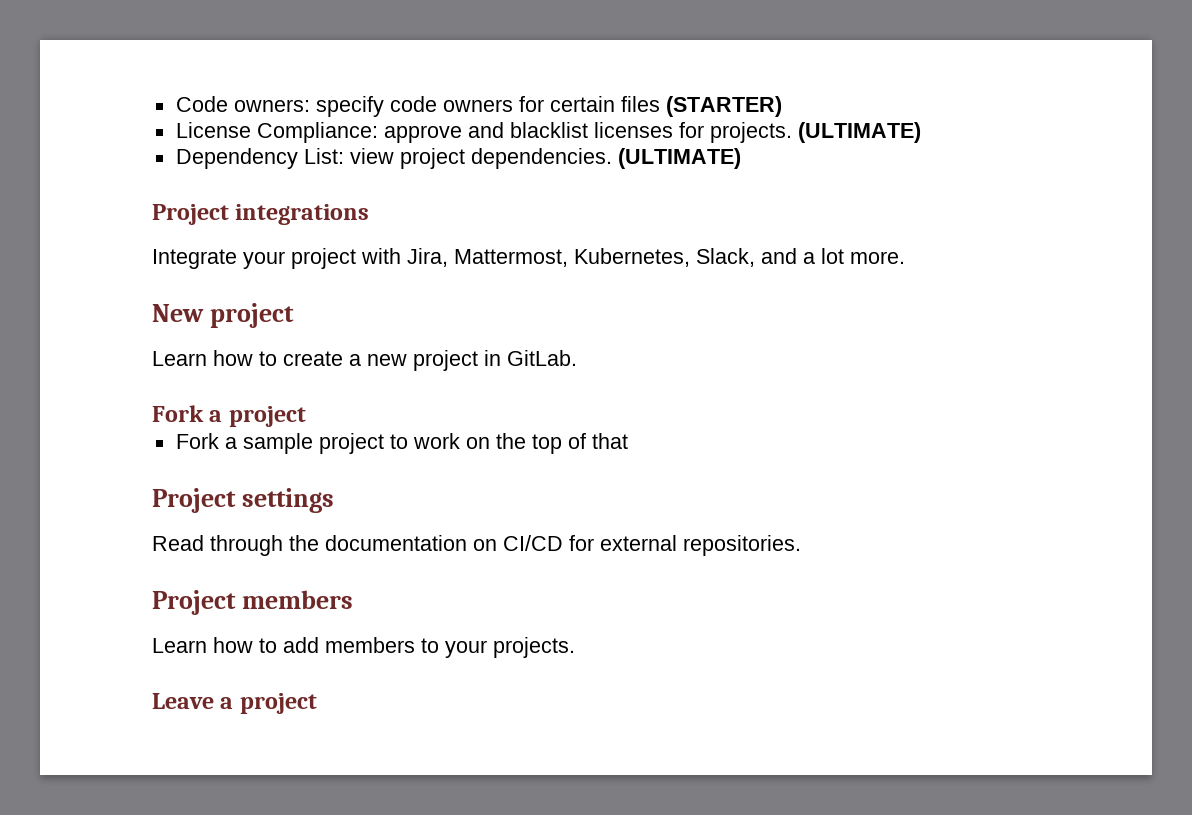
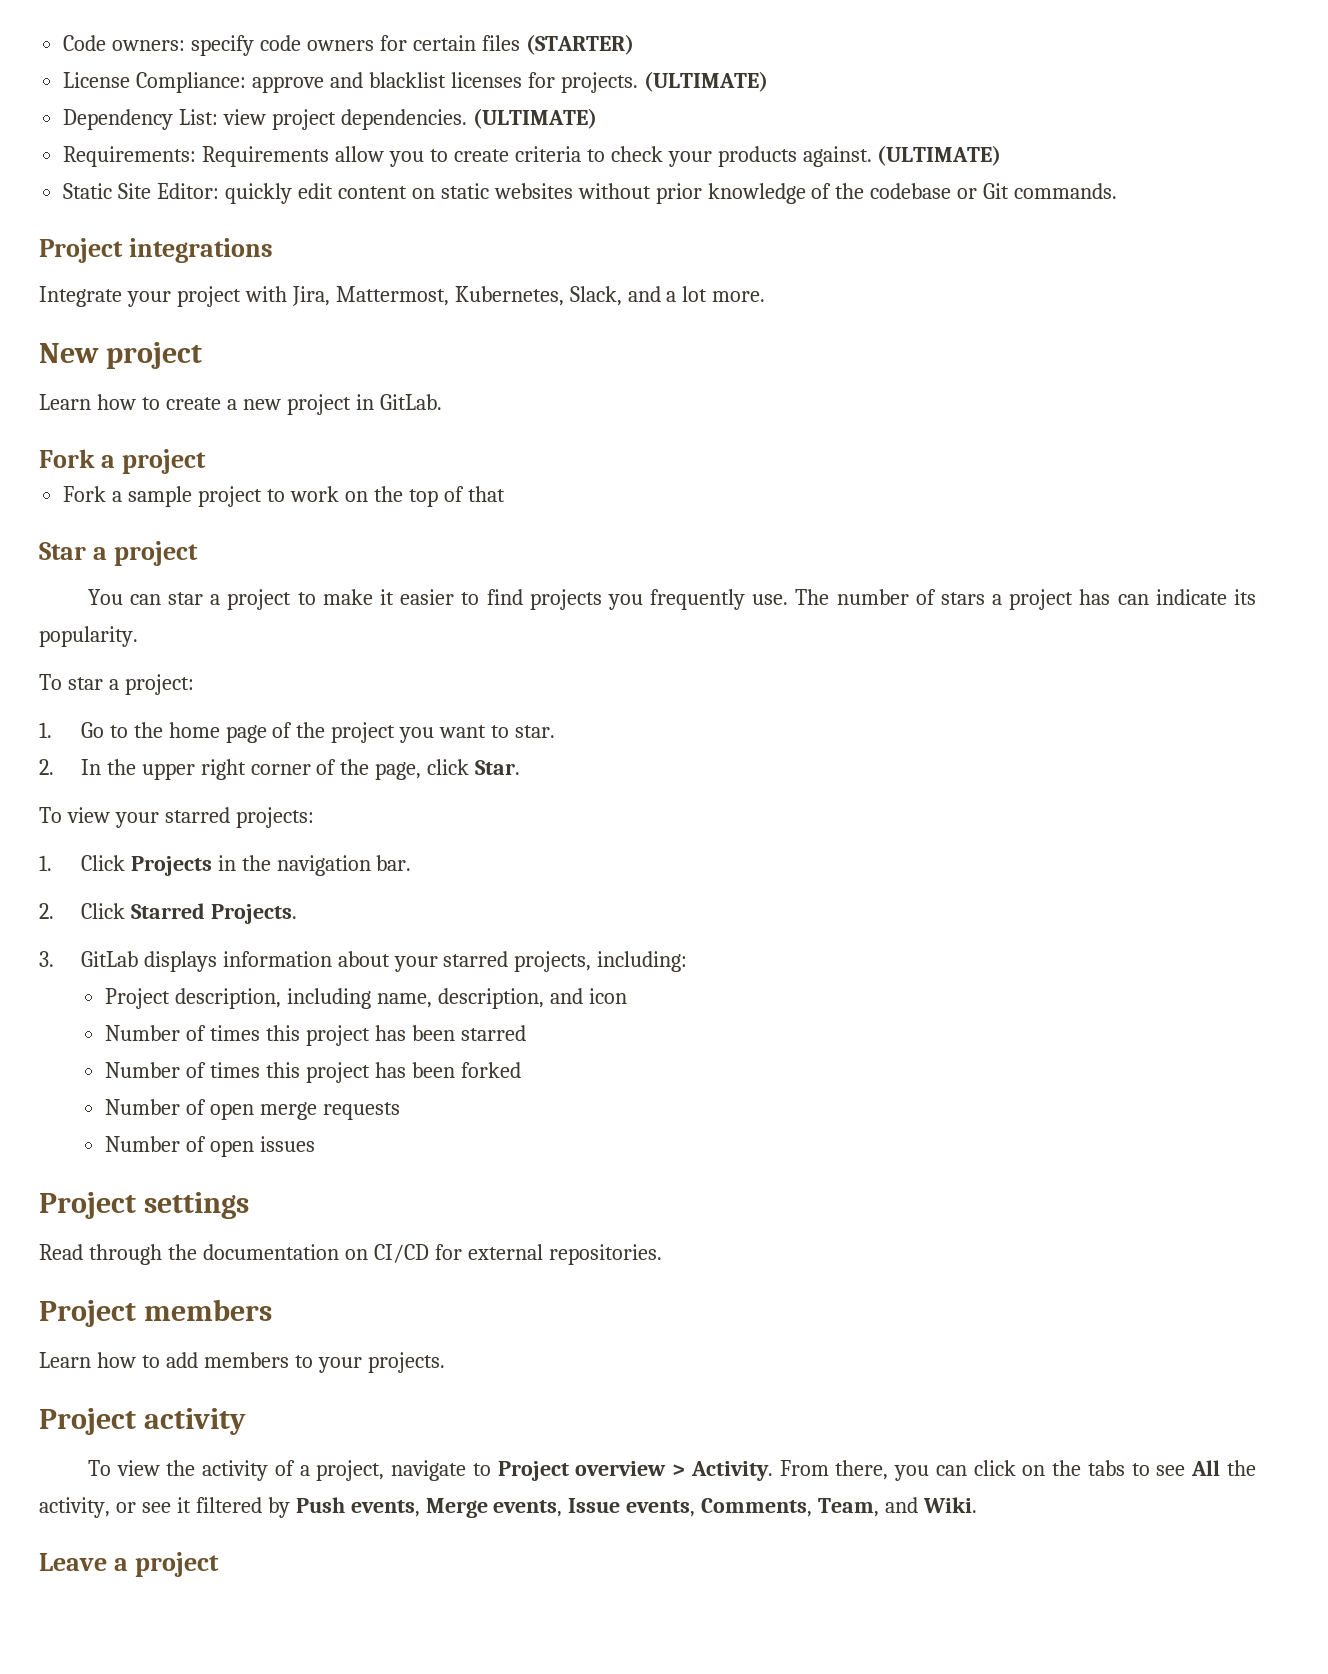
+ Requirements: Requirements allow you to create criteria to check your products against. (ULTIMATE)
+ Static Site Editor: quickly edit content on static websites without prior knowledge of the codebase or Git commands.
+ Star a project
+ You can star a project to make it easier to find projects you frequently use. The number of stars a project has can indicate its popularity.
+ To star a project:
+ 1. Go to the home page of the project you want to star.
+ 2. In the upper right corner of the page, click Star.
+ To view your starred projects:
+ 1. Click Projects in the navigation bar.
+ 2. Click Starred Projects.
+ 3. GitLab displays information about your starred projects, including:
+ Project description, including name, description, and icon
+ Number of times this project has been starred
+ Number of times this project has been forked
+ Number of open merge requests
+ Number of open issues
+ Project activity
+ To view the activity of a project, navigate to Project overview > Activity. From there, you can click on the tabs to see All the activity, or see it filtered by Push events, Merge events, Issue events, Comments, Team, and Wiki.

